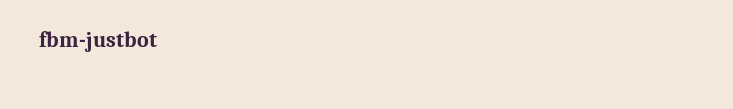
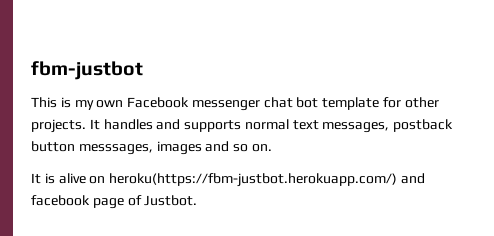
+ This is my own Facebook messenger chat bot template for other projects. It handles and supports normal text messages, postback button messsages, images and so on.
+ It is alive on heroku(https://fbm-justbot.herokuapp.com/) and facebook page of Justbot.

